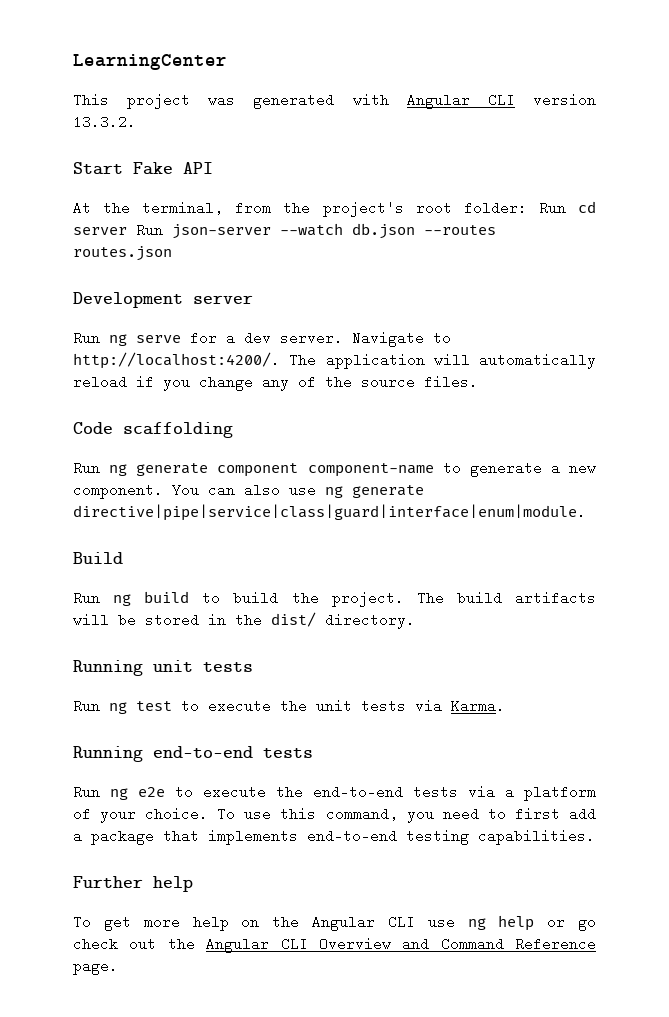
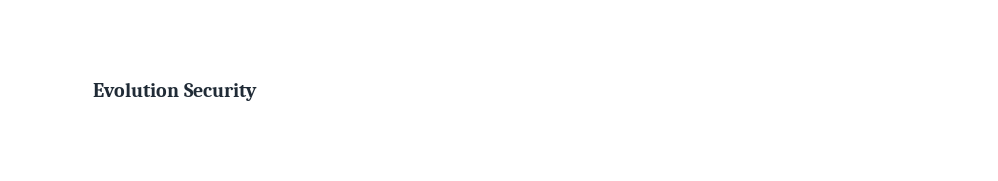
- LearningCenter
- This project was generated with Angular CLI version 13.3.2.
- Start Fake API
- At the terminal, from the project's root folder: Run cd server Run json-server --watch db.json --routes routes.json
- Development server
- Run ng serve for a dev server. Navigate to http://localhost:4200/. The application will automatically reload if you change any of the source files.
- Code scaffolding
- Run ng generate component component-name to generate a new component. You can also use ng generate directive|pipe|service|class|guard|interface|enum|module.
- Build
- Run ng build to build the project. The build artifacts will be stored in the dist/ directory.
- Running unit tests
- Run ng test to execute the unit tests via Karma.
- Running end-to-end tests
- Run ng e2e to execute the end-to-end tests via a platform of your choice. To use this command, you need to first add a package that implements end-to-end testing capabilities.
- Further help
- To get more help on the Angular CLI use ng help or go check out the Angular CLI Overview and Command Reference page.
+ Evolution Security

